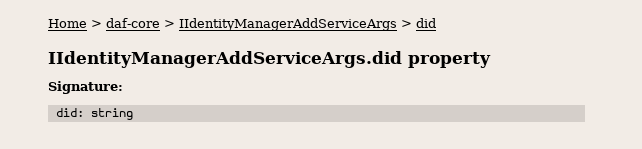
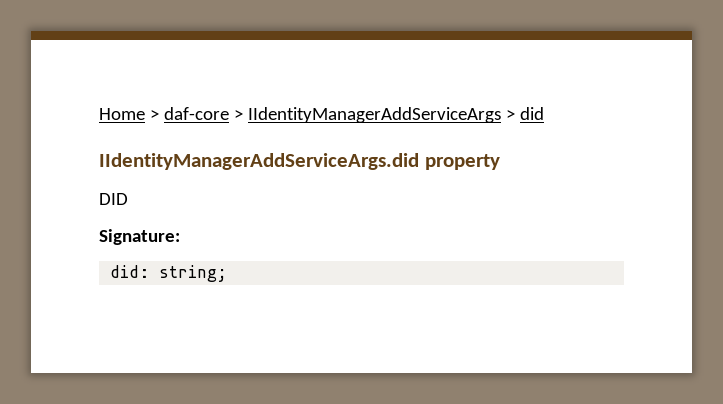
+ DID
- did: string
+ did: string;

